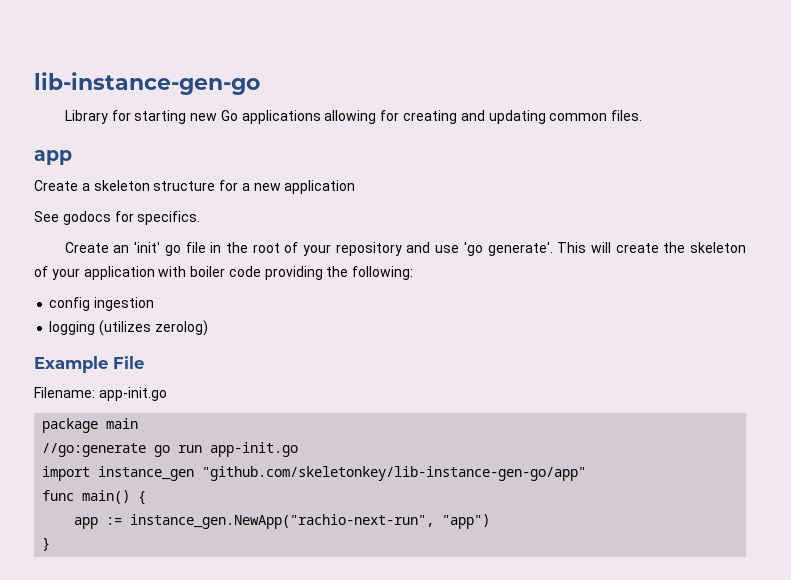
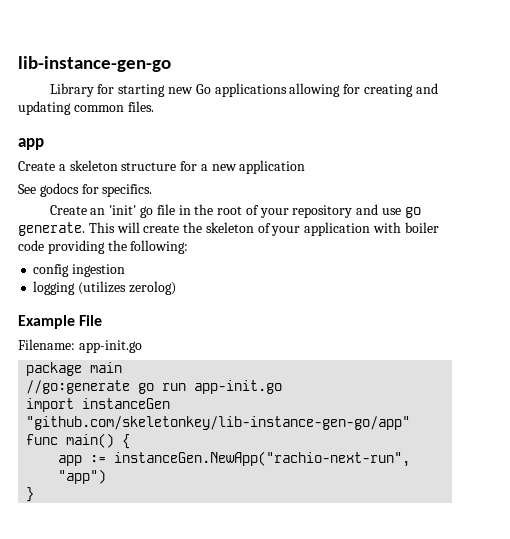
- Create an 'init' go file in the root of your repository and use 'go generate'.
+ Create an 'init' go file in the root of your repository and use go generate.
- import instance_gen "github.com/skeletonkey/lib-instance-gen-go/app"
+ import instanceGen "github.com/skeletonkey/lib-instance-gen-go/app"
- app := instance_gen.NewApp("rachio-next-run", "app")
+ app := instanceGen.NewApp("rachio-next-run", "app")

